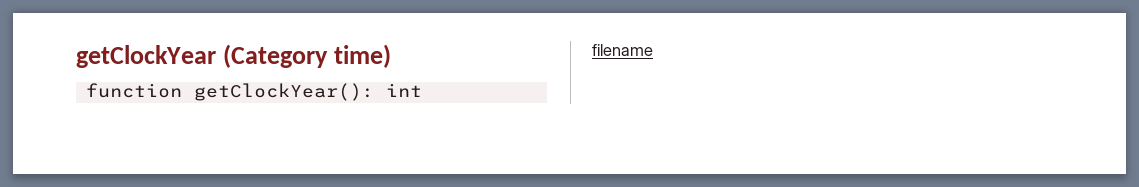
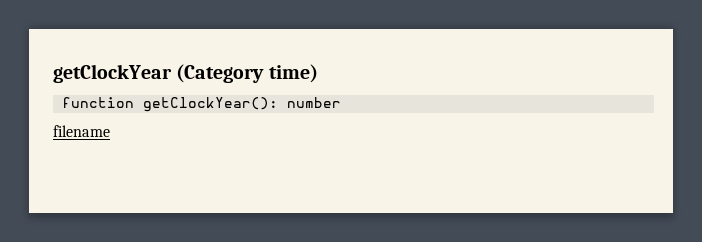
- function getClockYear(): int
+ function getClockYear(): number

